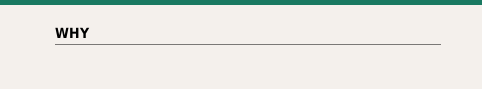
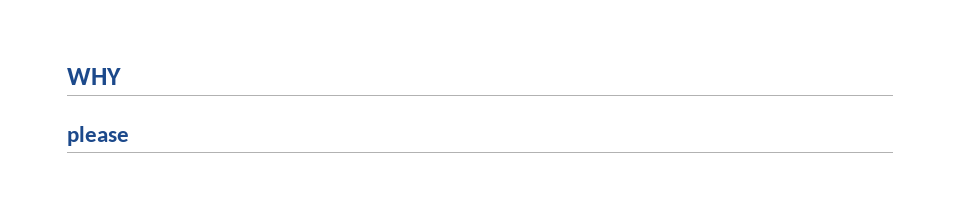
+ please

